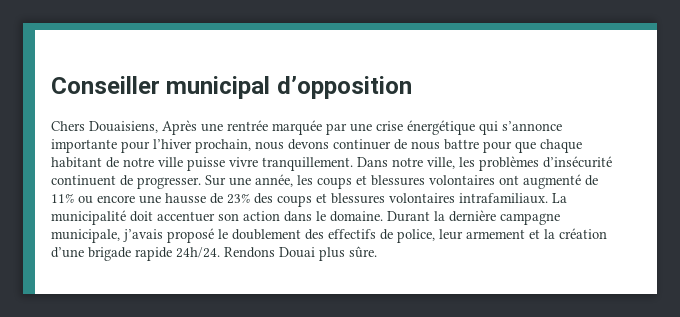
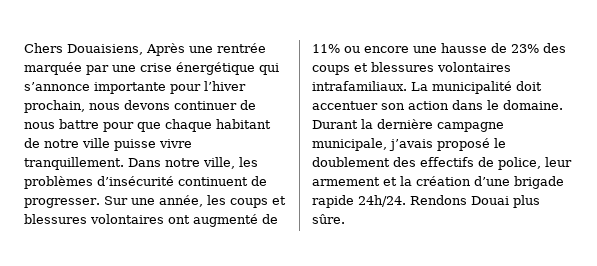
- Conseiller municipal d’opposition

